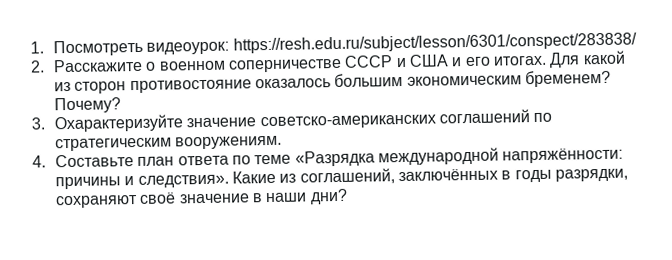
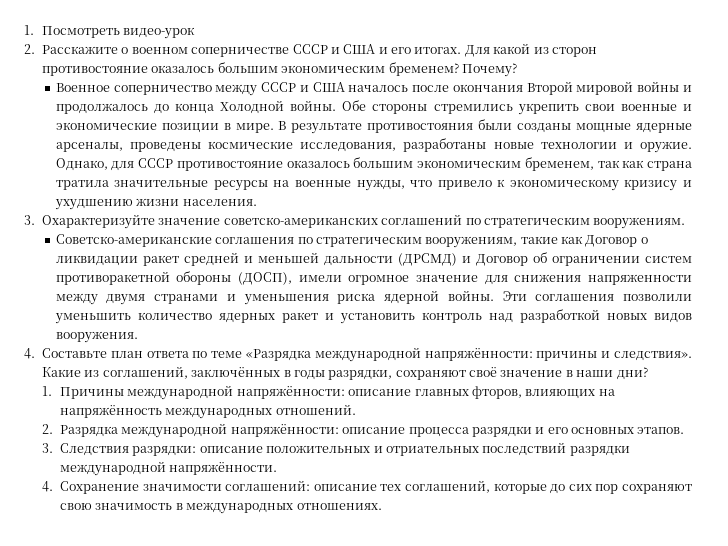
- 1. Посмотреть видеоурок: https://resh.edu.ru/subject/lesson/6301/conspect/283838/
+ 1. Посмотреть видео-урок
+ Военное соперничество между СССР и США началось после окончания Второй мировой войны и продолжалось до конца Холодной войны. Обе стороны стремились укрепить свои военные и экономические позиции в мире. В результате противостояния были созданы мощные ядерные арсеналы, проведены космические исследования, разработаны новые технологии и оружие. Однако, для СССР противостояние оказалось большим экономическим бременем, так как страна тратила значительные ресурсы на военные нужды, что привело к экономическому кризису и ухудшению жизни населения.
+ Советско-американские соглашения по стратегическим вооружениям, такие как Договор о ликвидации ракет средней и меньшей дальности (ДРСМД) и Договор об ограничении систем противоракетной обороны (ДОСП), имели огромное значение для снижения напряженности между двумя странами и уменьшения риска ядерной войны. Эти соглашения позволили уменьшить количество ядерных ракет и установить контроль над разработкой новых видов вооружения.
+ 1. Причины международной напряжённости: описание главных фторов, влияющих на напряжённость международных отношений.
+ 2. Разрядка международной напряжённости: описание процесса разрядки и его основных этапов.
+ 3. Следствия разрядки: описание положительных и отриательных последствий разрядки международной напряжённости.
+ 4. Сохранение значимости соглашений: описание тех соглашений, которые до сих пор сохраняют свою значимость в международных отношениях.

